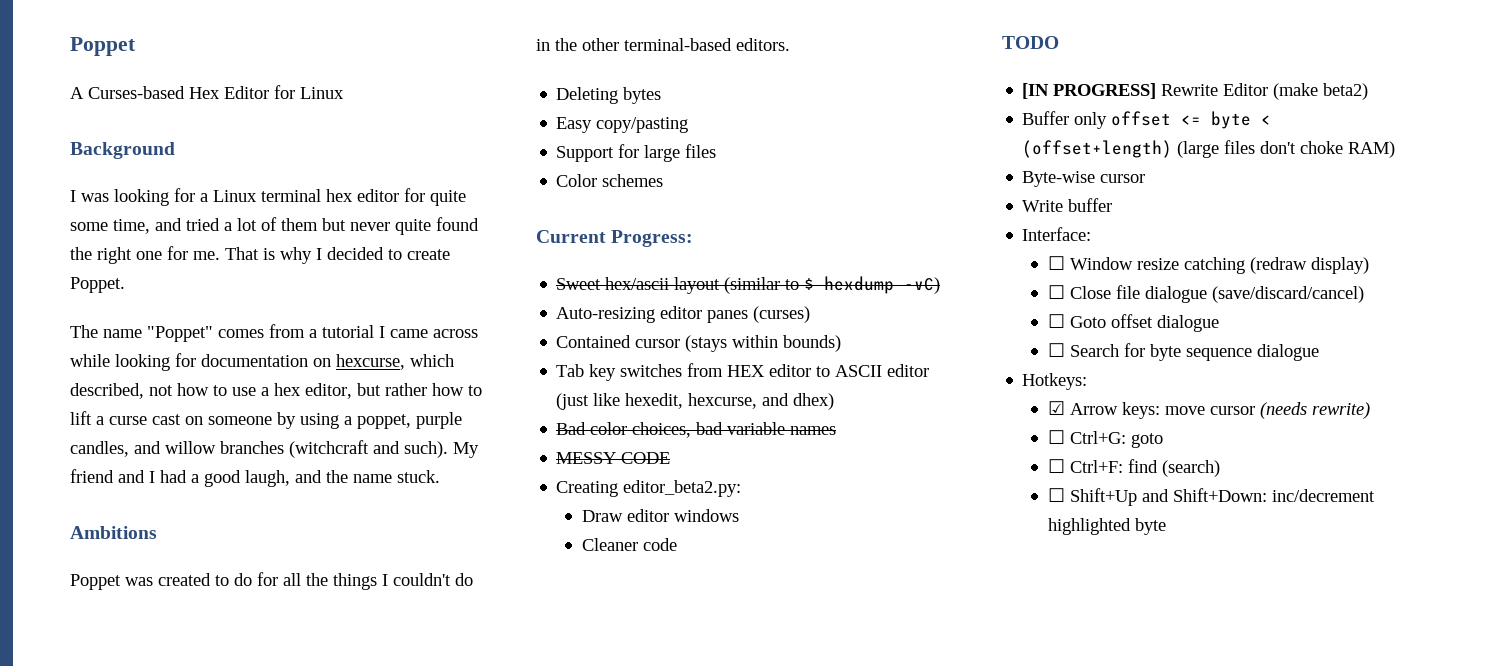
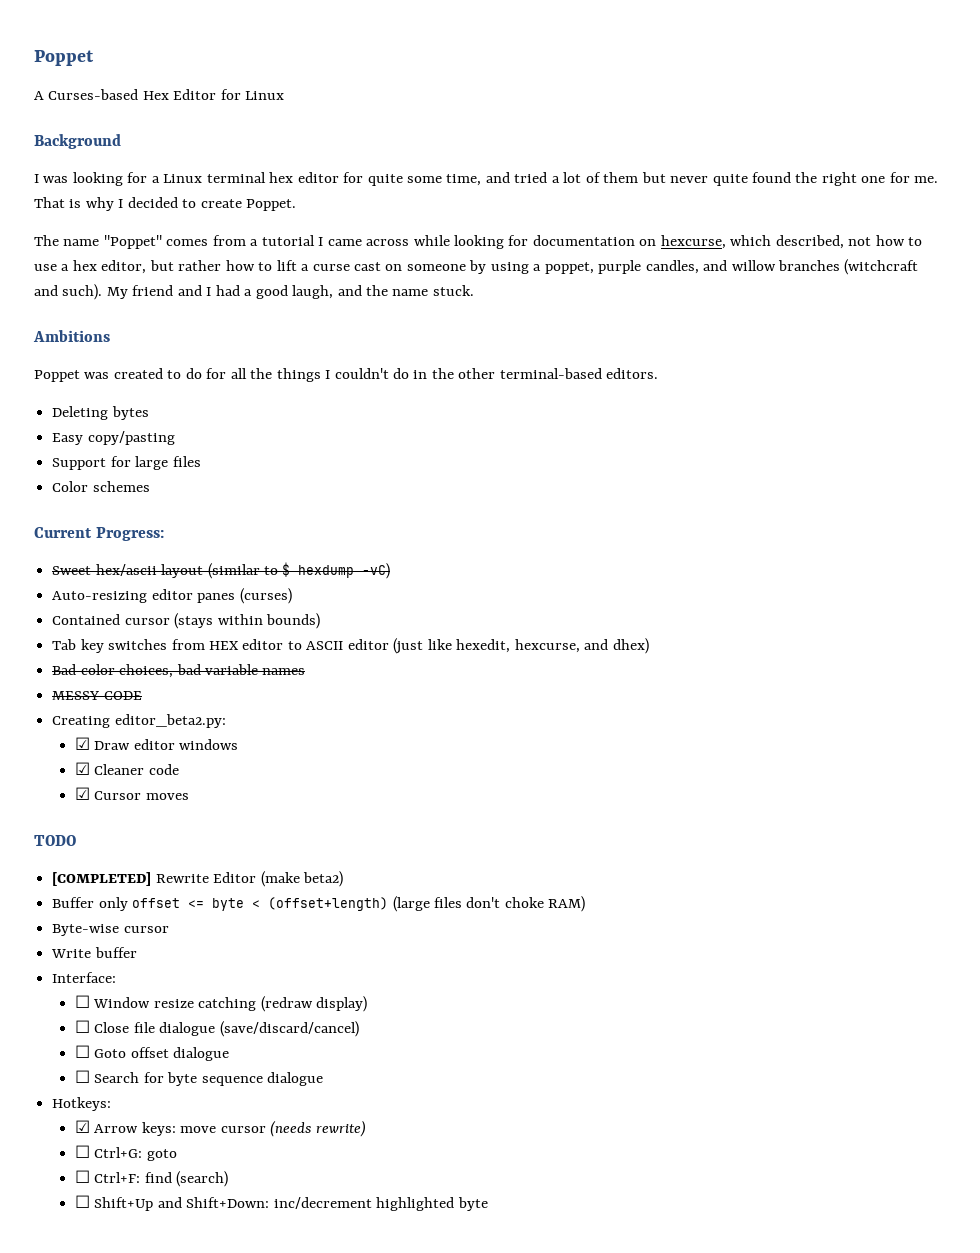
- Draw editor windows
+ ☑ Draw editor windows
- Cleaner code
+ ☑ Cleaner code
+ ☑ Cursor moves
- [IN PROGRESS] Rewrite Editor (make beta2)
+ [COMPLETED] Rewrite Editor (make beta2)

